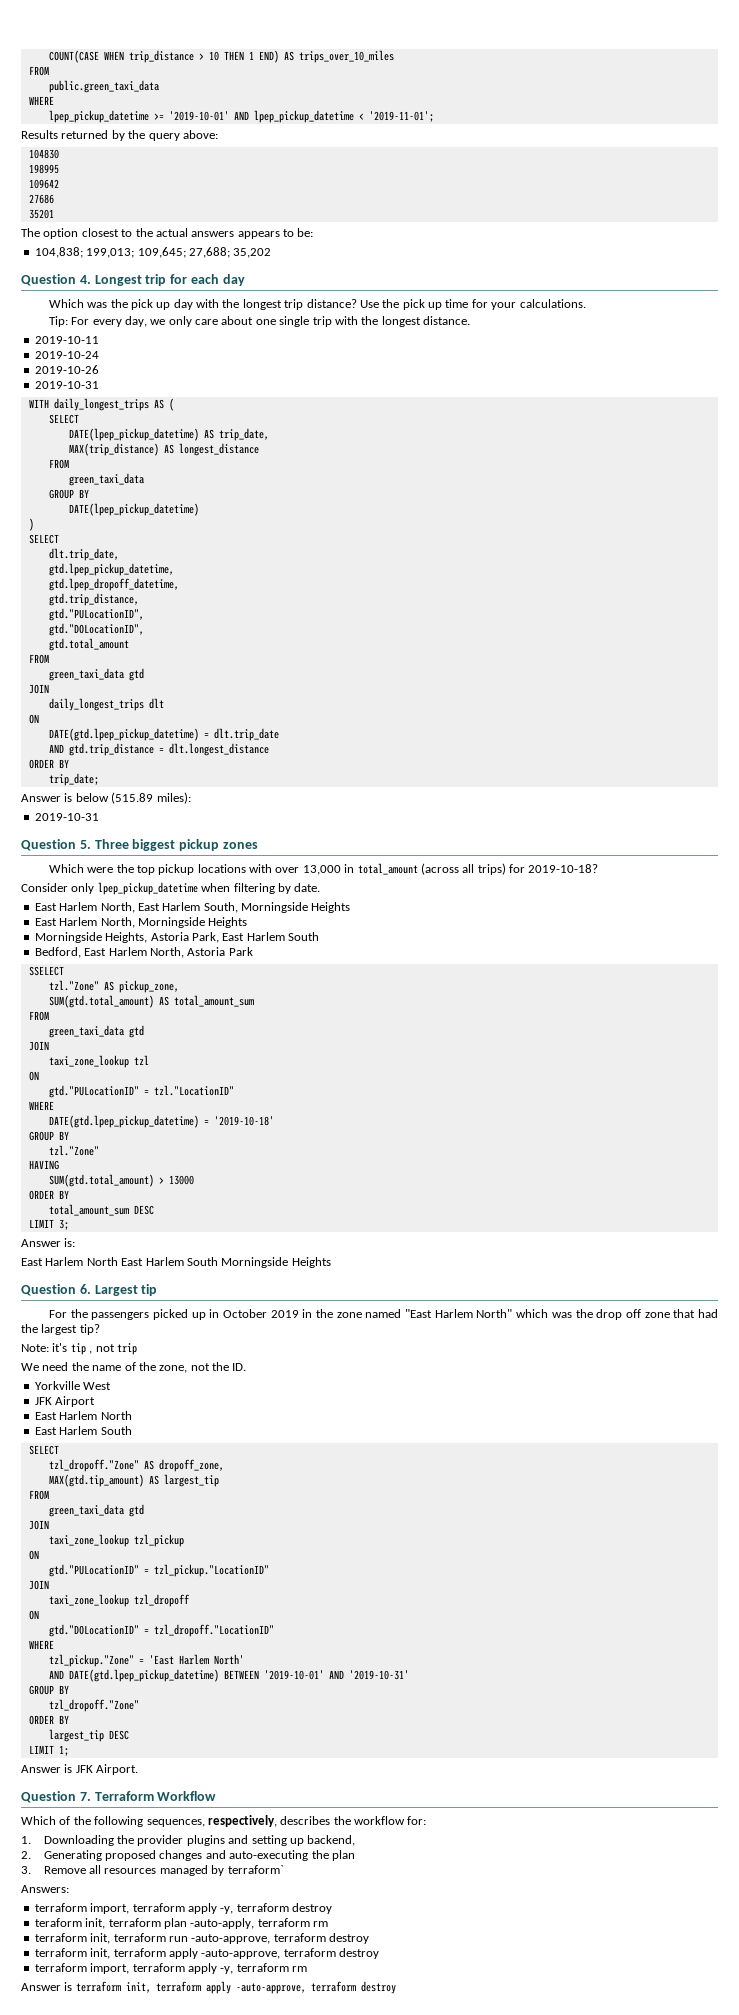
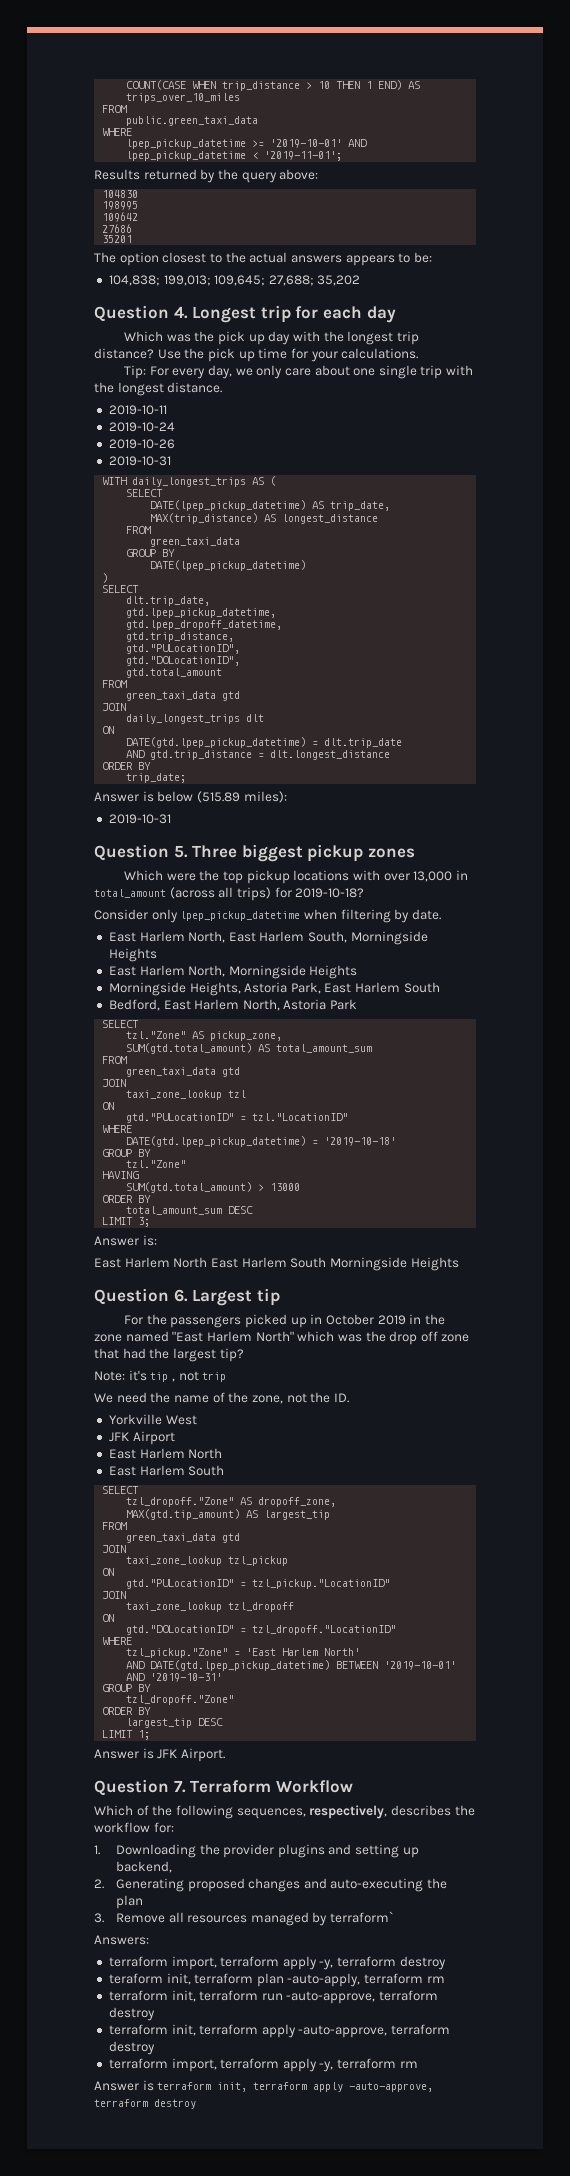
  Bedford, East Harlem North, Astoria Park
- SSELECT
+ SELECT

